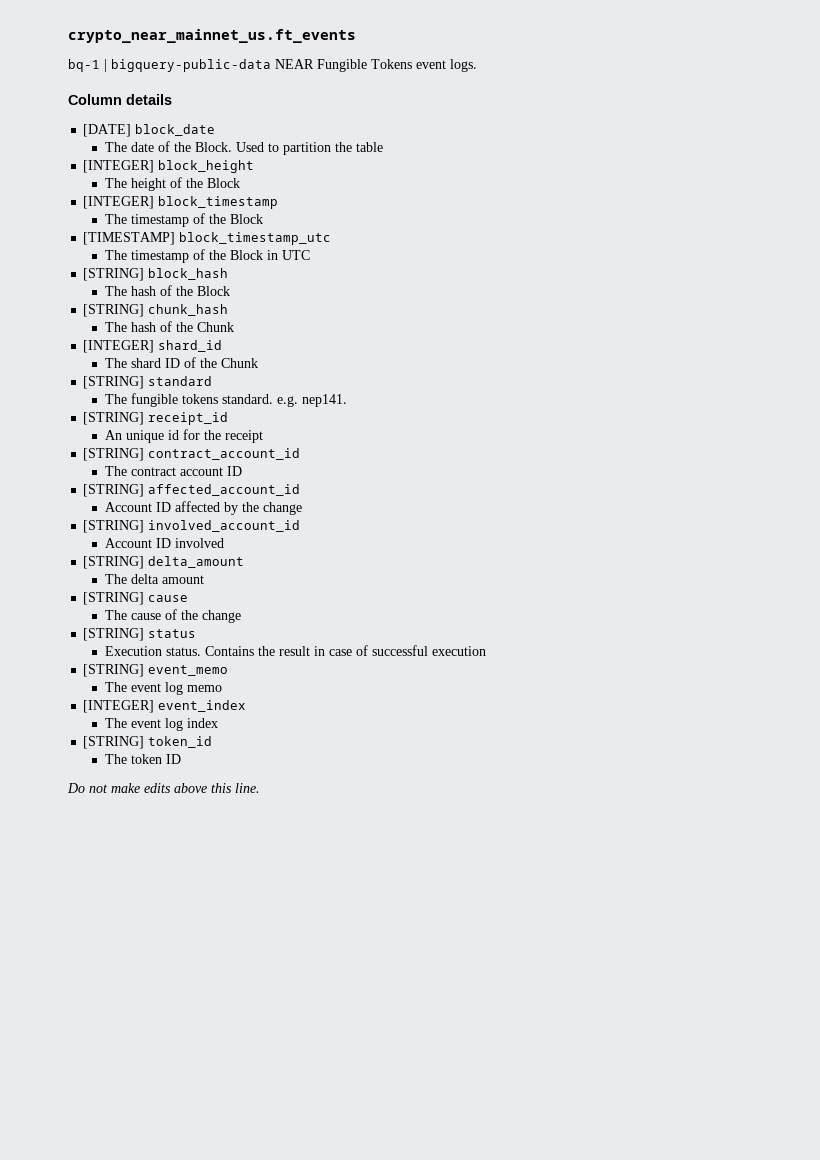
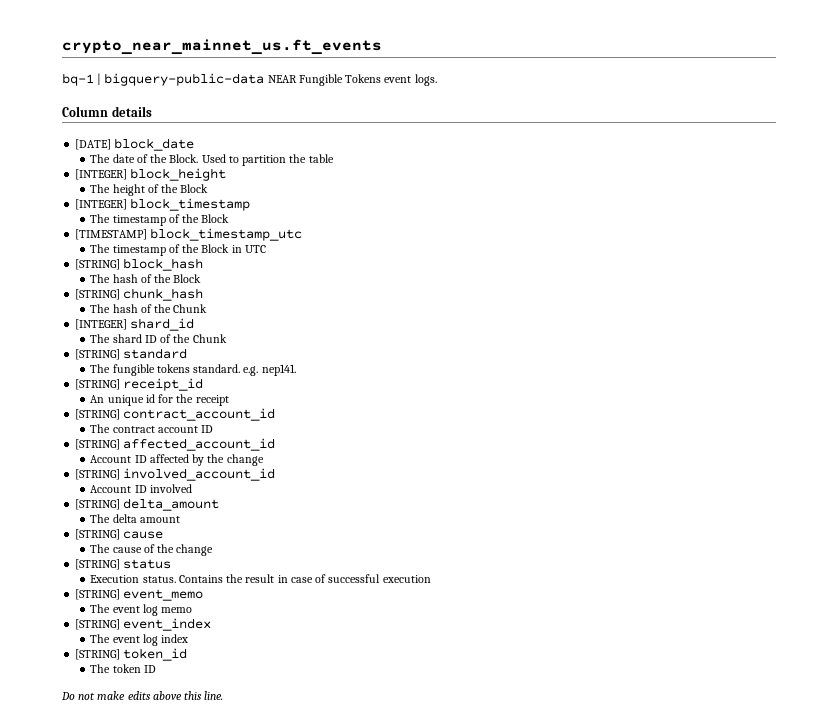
- [INTEGER] event_index
+ [STRING] event_index

